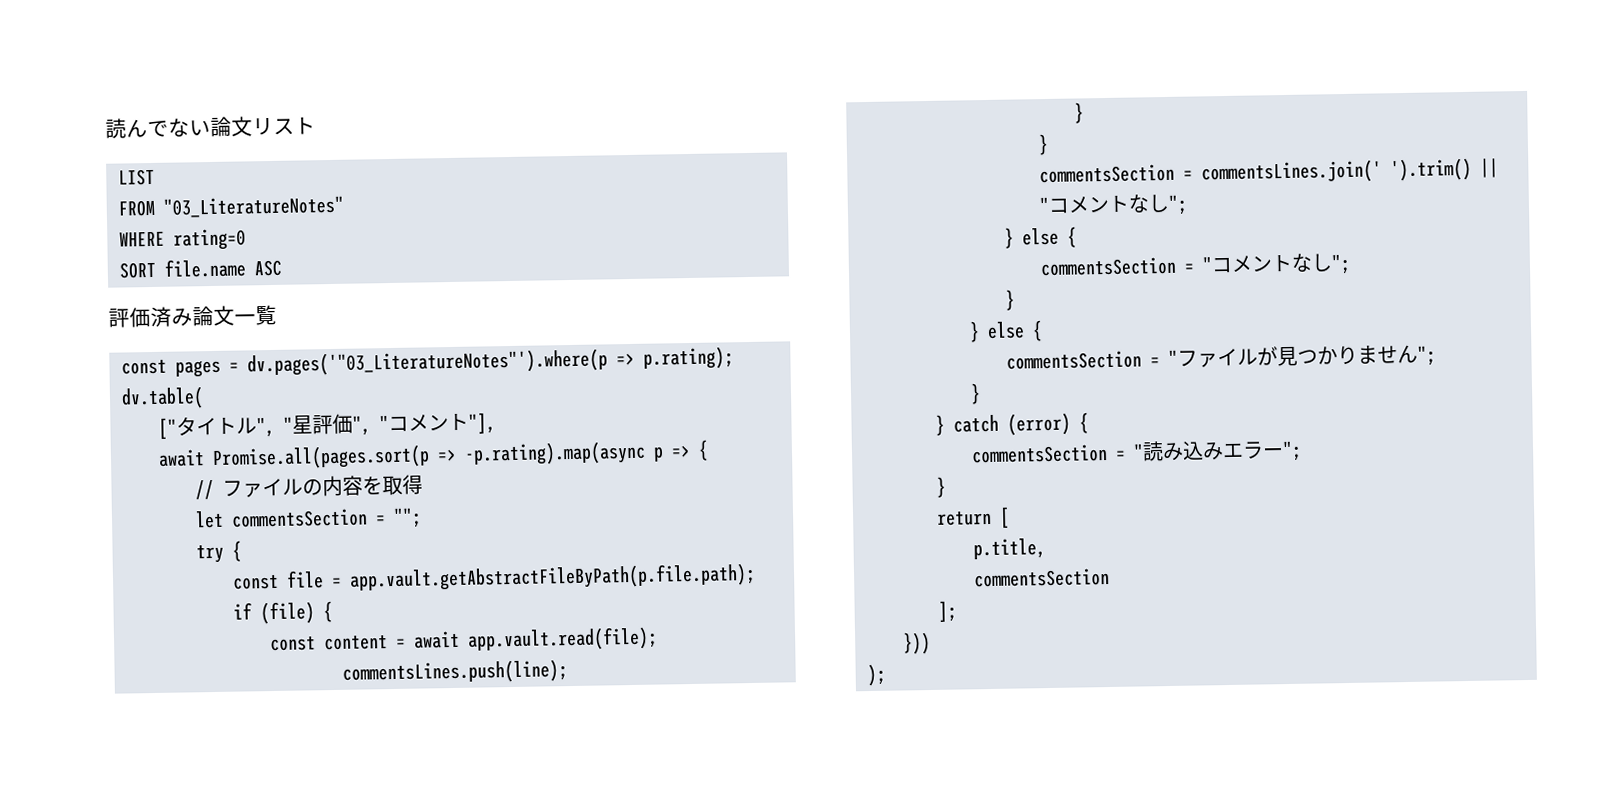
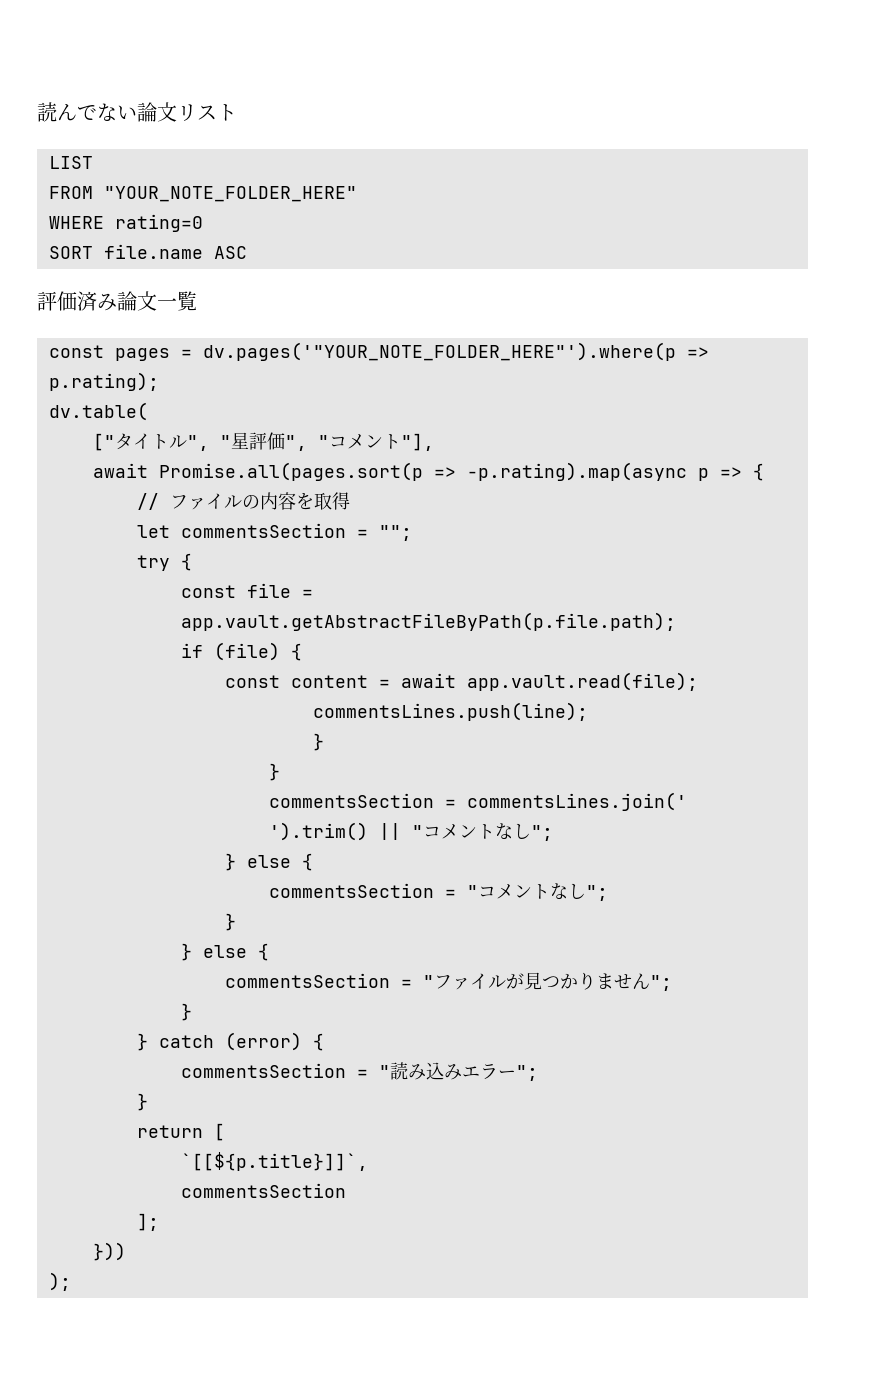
- FROM "03_LiteratureNotes"
+ FROM "YOUR_NOTE_FOLDER_HERE"
- const pages = dv.pages('"03_LiteratureNotes"').where(p => p.rating);
+ const pages = dv.pages('"YOUR_NOTE_FOLDER_HERE"').where(p => p.rating);
- p.title,
+ `[[${p.title}]]`,

